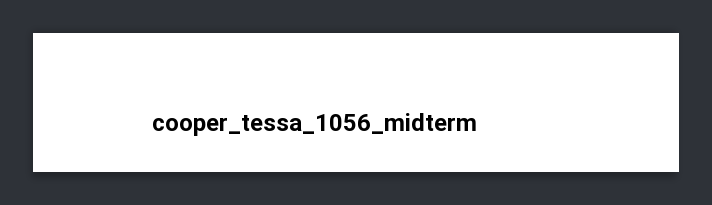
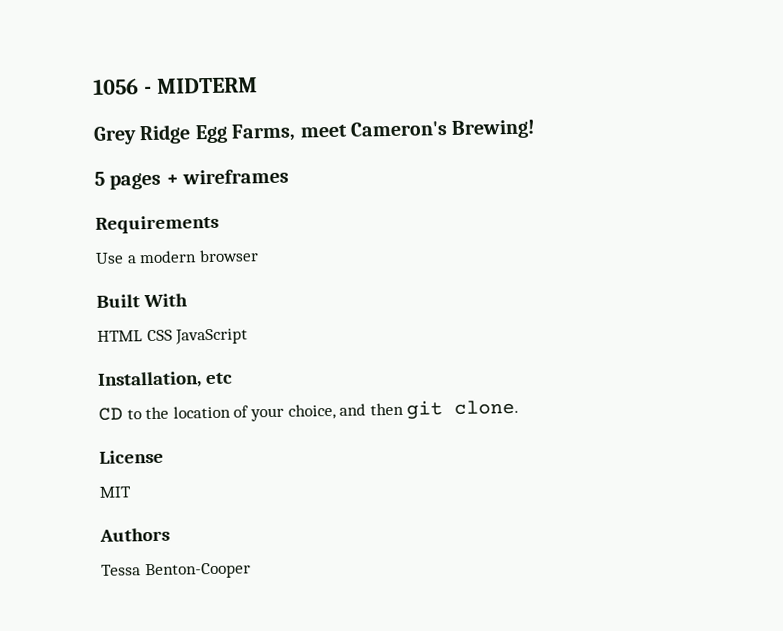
- cooper_tessa_1056_midterm
+ 1056 - MIDTERM
+ Grey Ridge Egg Farms, meet Cameron's Brewing!
+ 5 pages + wireframes
+ Requirements
+ Use a modern browser
+ Built With
+ HTML CSS JavaScript
+ Installation, etc
+ CD to the location of your choice, and then git clone.
+ License
+ MIT
+ Authors
+ Tessa Benton-Cooper

